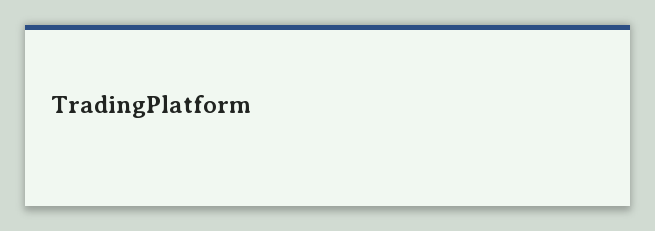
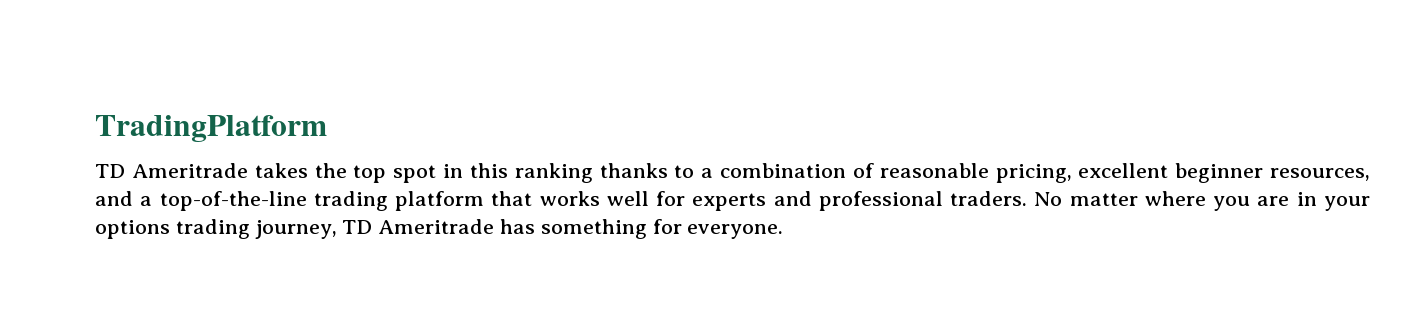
+ TD Ameritrade takes the top spot in this ranking thanks to a combination of reasonable pricing, excellent beginner resources, and a top-of-the-line trading platform that works well for experts and professional traders. No matter where you are in your options trading journey, TD Ameritrade has something for everyone.

